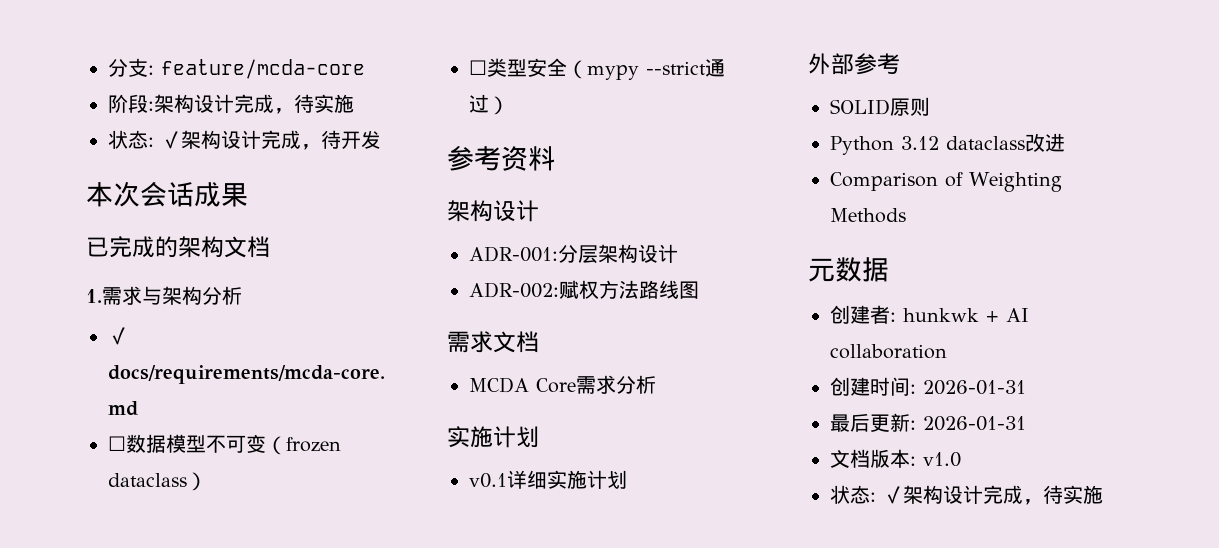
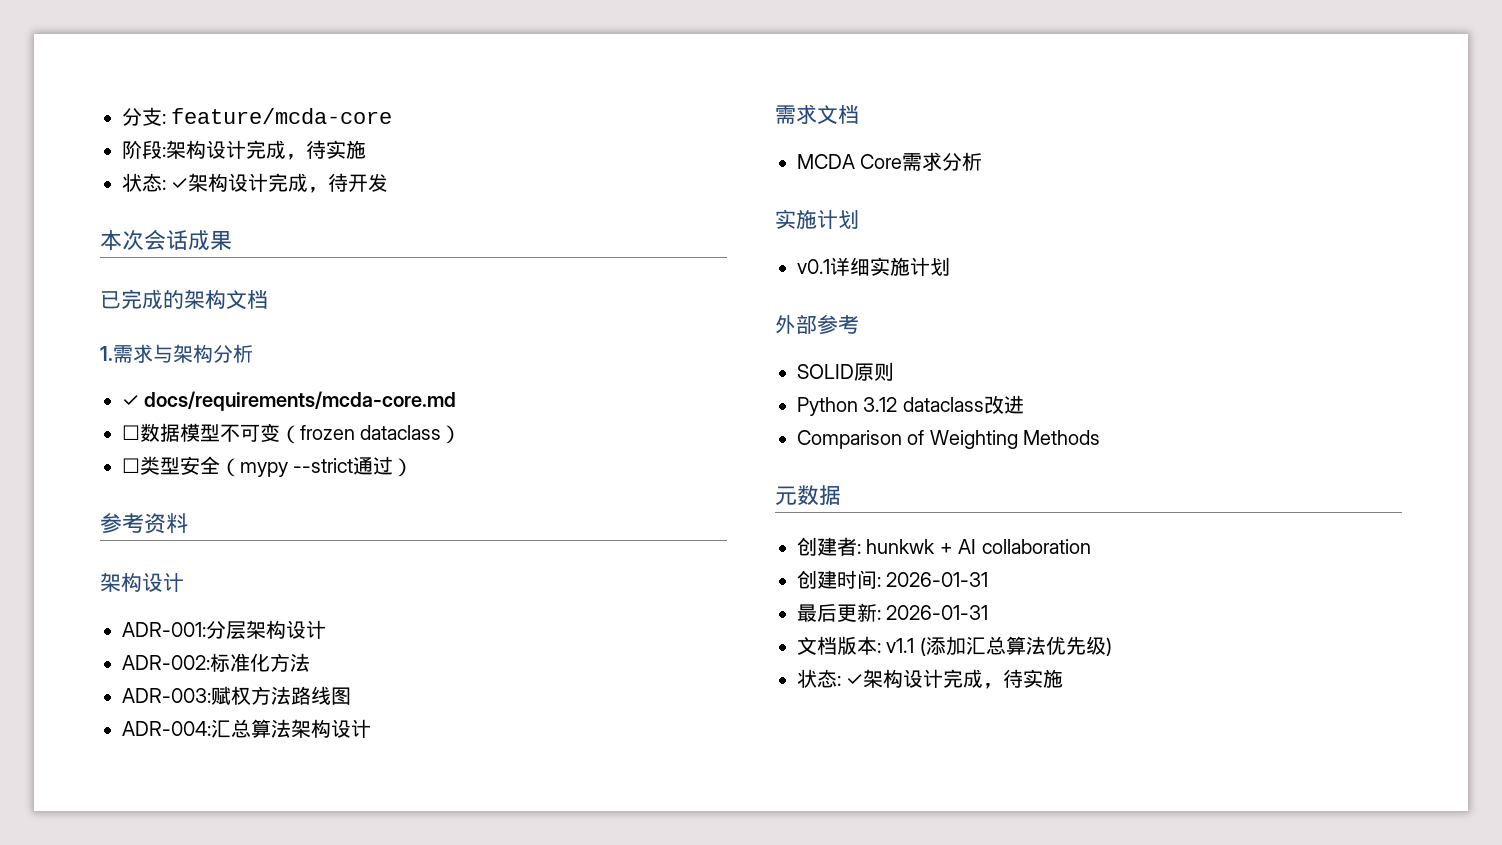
- ADR-002:赋权方法路线图
+ ADR-002:标准化方法
+ ADR-003:赋权方法路线图
+ ADR-004:汇总算法架构设计
- 文档版本: v1.0
+ 文档版本: v1.1 (添加汇总算法优先级)

